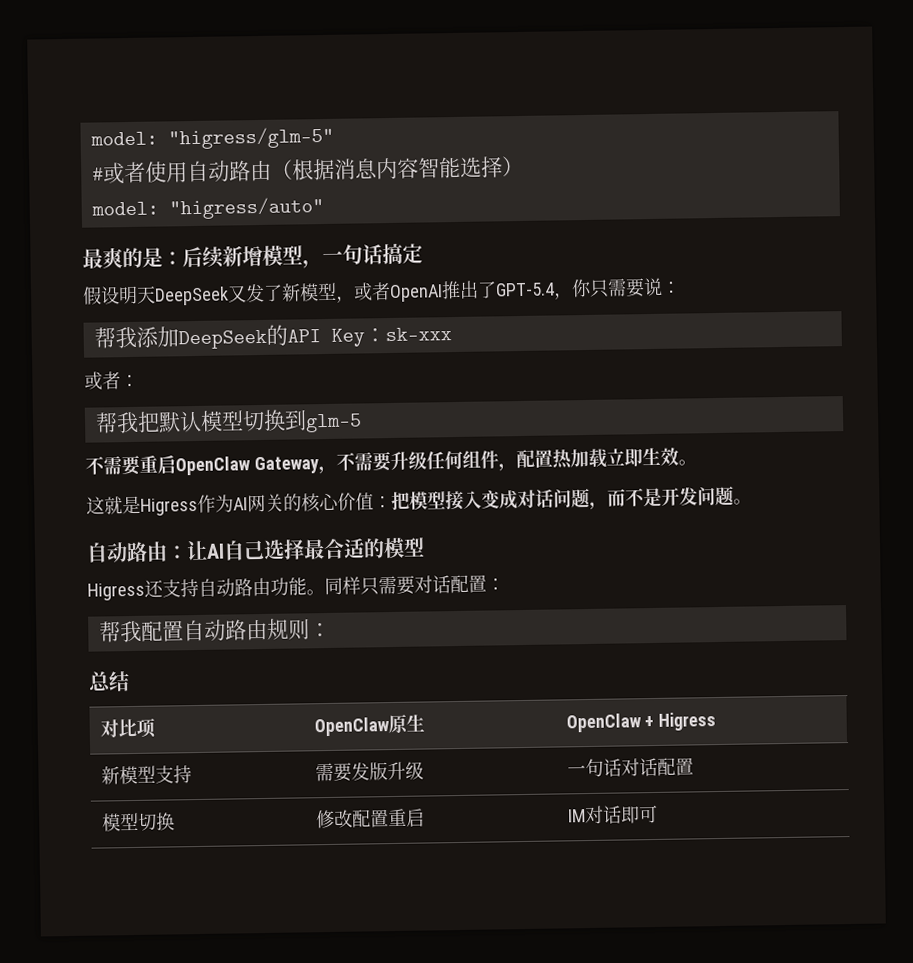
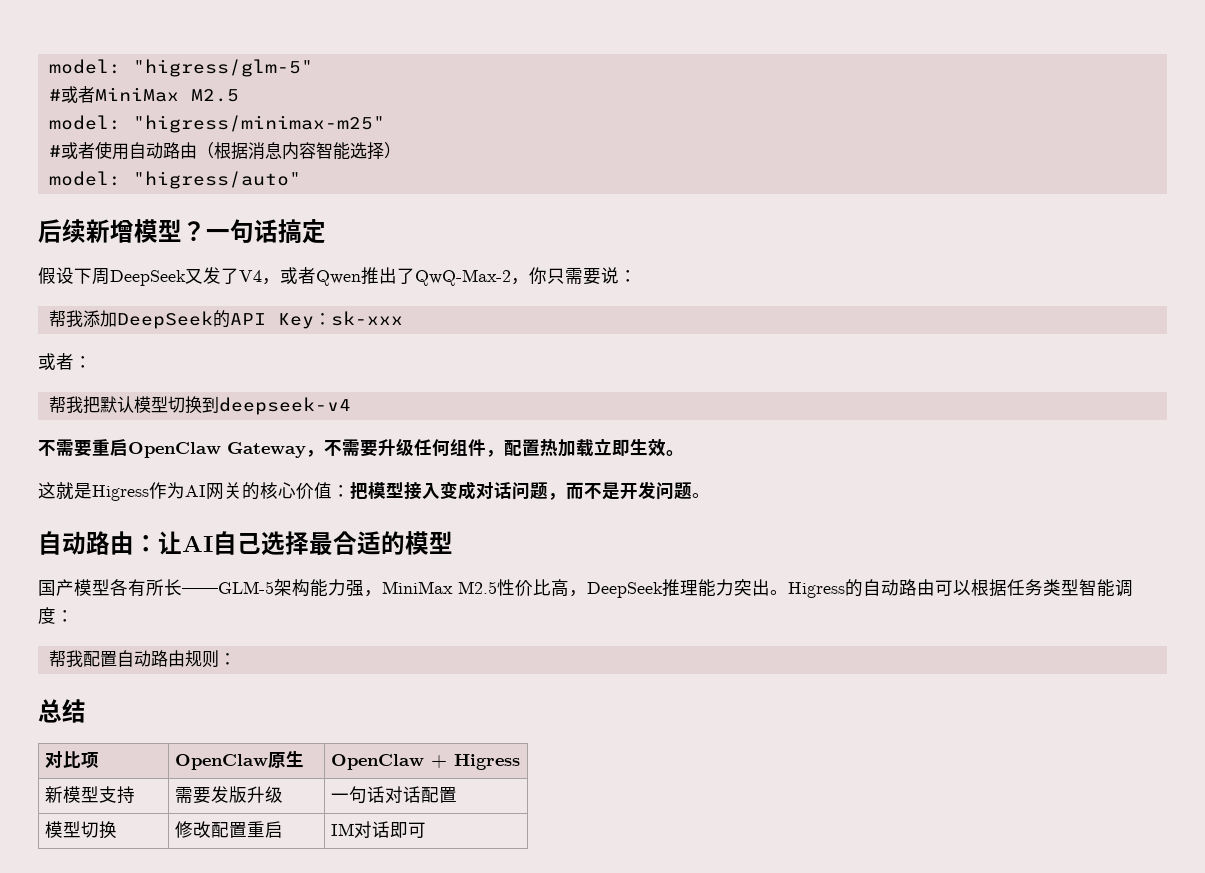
+ #或者MiniMax M2.5
+ model: "higress/minimax-m25"
- 最爽的是：后续新增模型，一句话搞定
+ 后续新增模型？一句话搞定
- 假设明天DeepSeek又发了新模型，或者OpenAI推出了GPT-5.4，你只需要说：
+ 假设下周DeepSeek又发了V4，或者Qwen推出了QwQ-Max-2，你只需要说：
- 帮我把默认模型切换到glm-5
+ 帮我把默认模型切换到deepseek-v4
- Higress还支持自动路由功能。同样只需要对话配置：
+ 国产模型各有所长——GLM-5架构能力强，MiniMax M2.5性价比高，DeepSeek推理能力突出。Higress的自动路由可以根据任务类型智能调度：

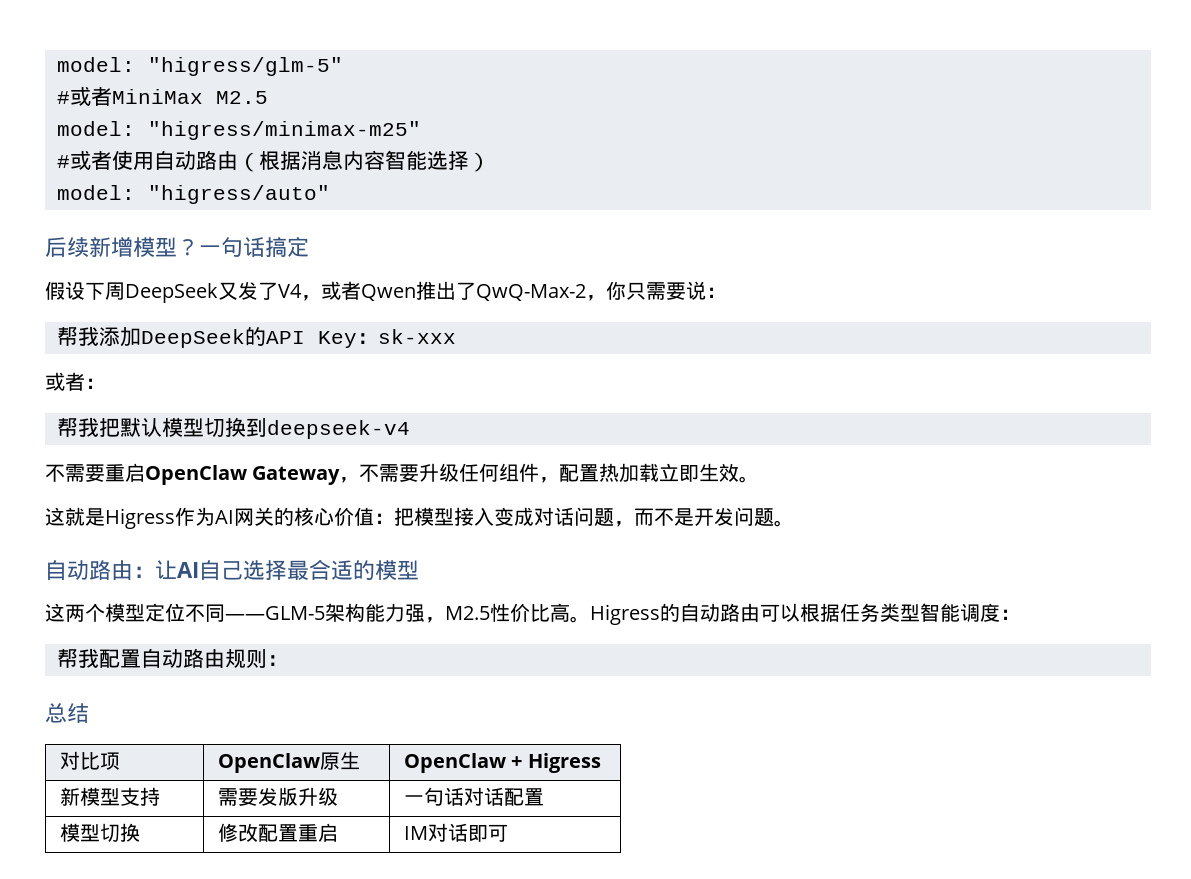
- 国产模型各有所长——GLM-5架构能力强，MiniMax M2.5性价比高，DeepSeek推理能力突出。
+ 这两个模型定位不同——GLM-5架构能力强，M2.5性价比高。

